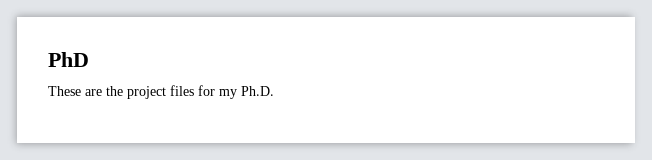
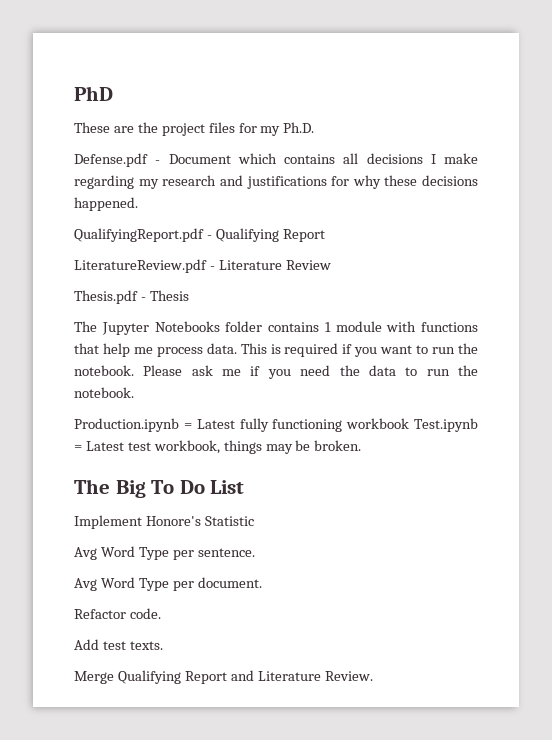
+ Defense.pdf - Document which contains all decisions I make regarding my research and justifications for why these decisions happened.
+ QualifyingReport.pdf - Qualifying Report
+ LiteratureReview.pdf - Literature Review
+ Thesis.pdf - Thesis
+ The Jupyter Notebooks folder contains 1 module with functions that help me process data. This is required if you want to run the notebook. Please ask me if you need the data to run the notebook.
+ Production.ipynb = Latest fully functioning workbook Test.ipynb = Latest test workbook, things may be broken.
+ The Big To Do List
+ Implement Honore's Statistic
+ Avg Word Type per sentence.
+ Avg Word Type per document.
+ Refactor code.
+ Add test texts.
+ Merge Qualifying Report and Literature Review.

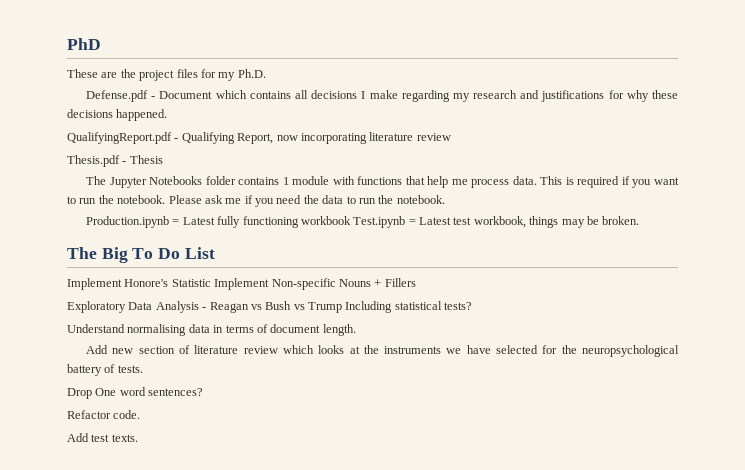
- QualifyingReport.pdf - Qualifying Report
- LiteratureReview.pdf - Literature Review
+ QualifyingReport.pdf - Qualifying Report, now incorporating literature review
- Implement Honore's Statistic
- Avg Word Type per sentence.
- Avg Word Type per document.
+ Implement Honore's Statistic Implement Non-specific Nouns + Fillers
+ Exploratory Data Analysis - Reagan vs Bush vs Trump Including statistical tests?
+ Understand normalising data in terms of document length.
+ Add new section of literature review which looks at the instruments we have selected for the neuropsychological battery of tests.
+ Drop One word sentences?
- Merge Qualifying Report and Literature Review.

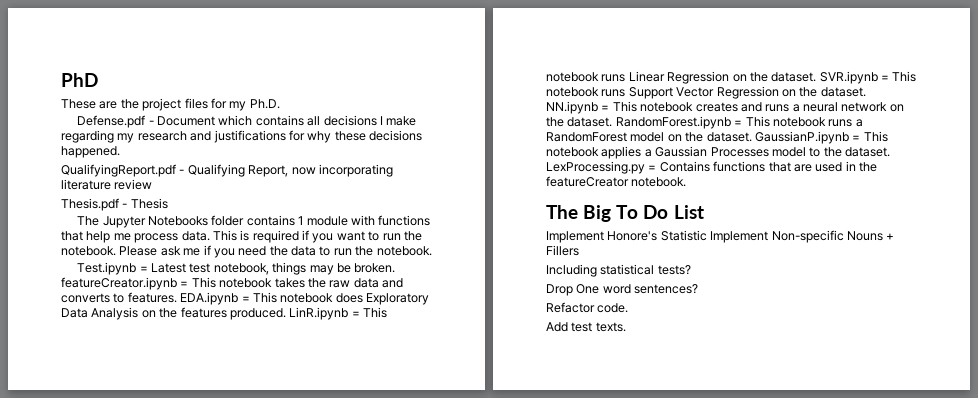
- Production.ipynb = Latest fully functioning workbook Test.ipynb = Latest test workbook, things may be broken.
+ Test.ipynb = Latest test notebook, things may be broken. featureCreator.ipynb = This notebook takes the raw data and converts to features. EDA.ipynb = This notebook does Exploratory Data Analysis on the features produced. LinR.ipynb = This notebook runs Linear Regression on the dataset. SVR.ipynb = This notebook runs Support Vector Regression on the dataset. NN.ipynb = This notebook creates and runs a neural network on the dataset. RandomForest.ipynb = This notebook runs a RandomForest model on the dataset. GaussianP.ipynb = This notebook applies a Gaussian Processes model to the dataset. LexProcessing.py = Contains functions that are used in the featureCreator notebook.
- Exploratory Data Analysis - Reagan vs Bush vs Trump Including statistical tests?
- Understand normalising data in terms of document length.
- Add new section of literature review which looks at the instruments we have selected for the neuropsychological battery of tests.
+ Including statistical tests?

